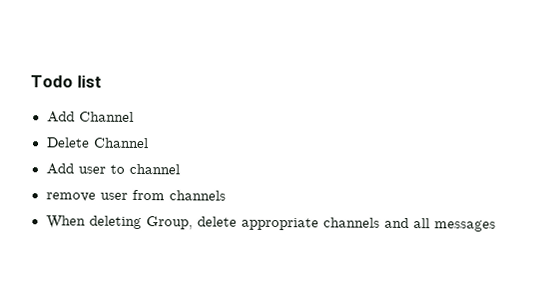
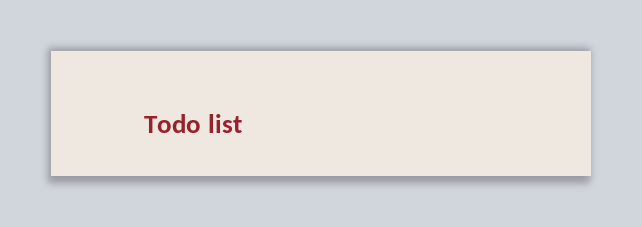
- Add Channel
- Delete Channel
- Add user to channel
- remove user from channels
- When deleting Group, delete appropriate channels and all messages

